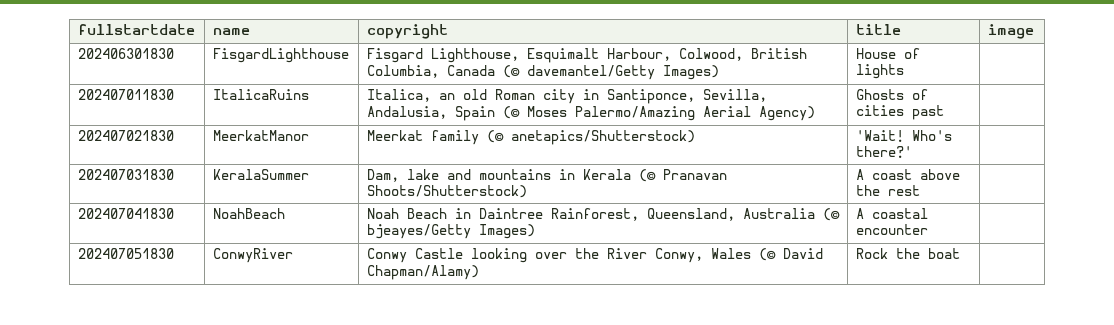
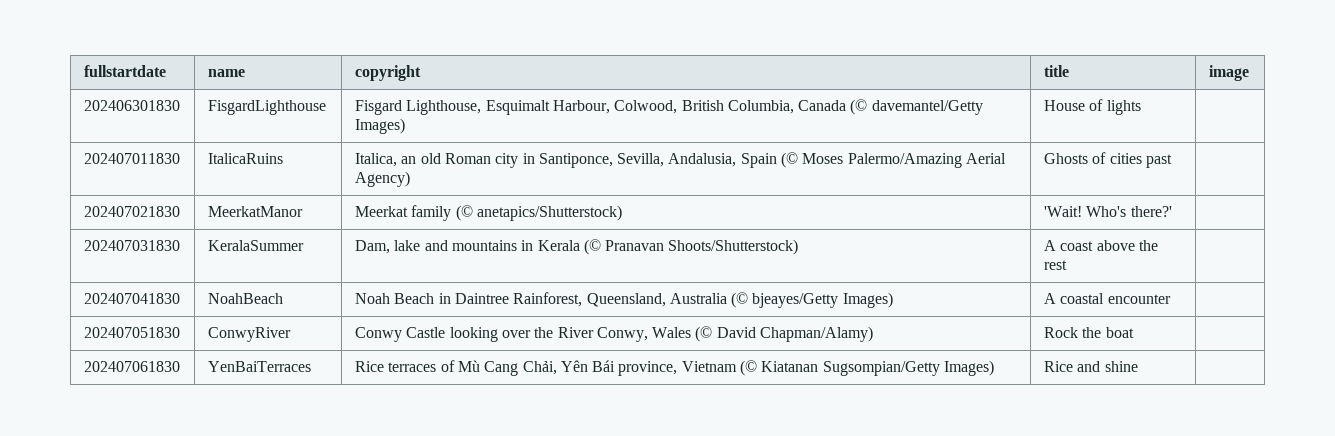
+ 202407061830 | YenBaiTerraces | Rice terraces of Mù Cang Chải, Yên Bái province, Vietnam (© Kiatanan Sugsompian/Getty Images) | Rice and shine |

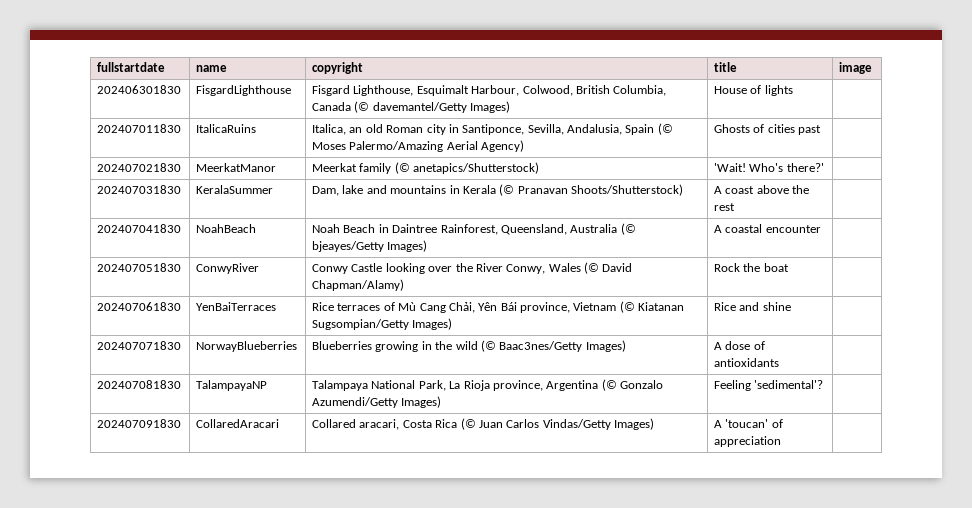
+ 202407071830 | NorwayBlueberries | Blueberries growing in the wild (© Baac3nes/Getty Images) | A dose of antioxidants |
+ 202407081830 | TalampayaNP | Talampaya National Park, La Rioja province, Argentina (© Gonzalo Azumendi/Getty Images) | Feeling 'sedimental'? |
+ 202407091830 | CollaredAracari | Collared aracari, Costa Rica (© Juan Carlos Vindas/Getty Images) | A 'toucan' of appreciation |

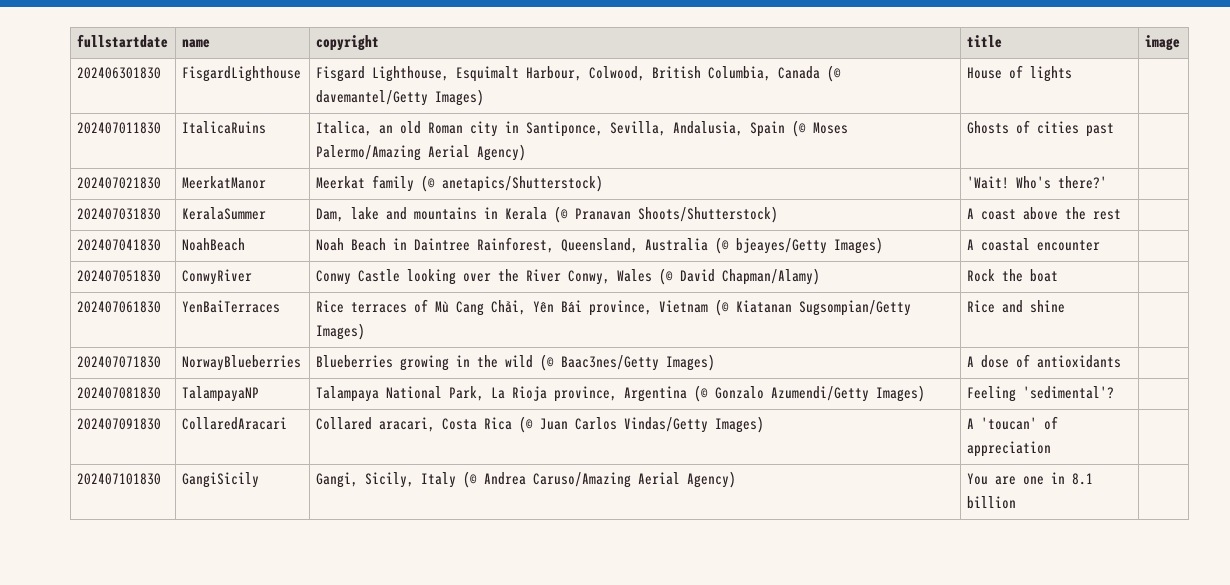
+ 202407101830 | GangiSicily | Gangi, Sicily, Italy (© Andrea Caruso/Amazing Aerial Agency) | You are one in 8.1 billion |

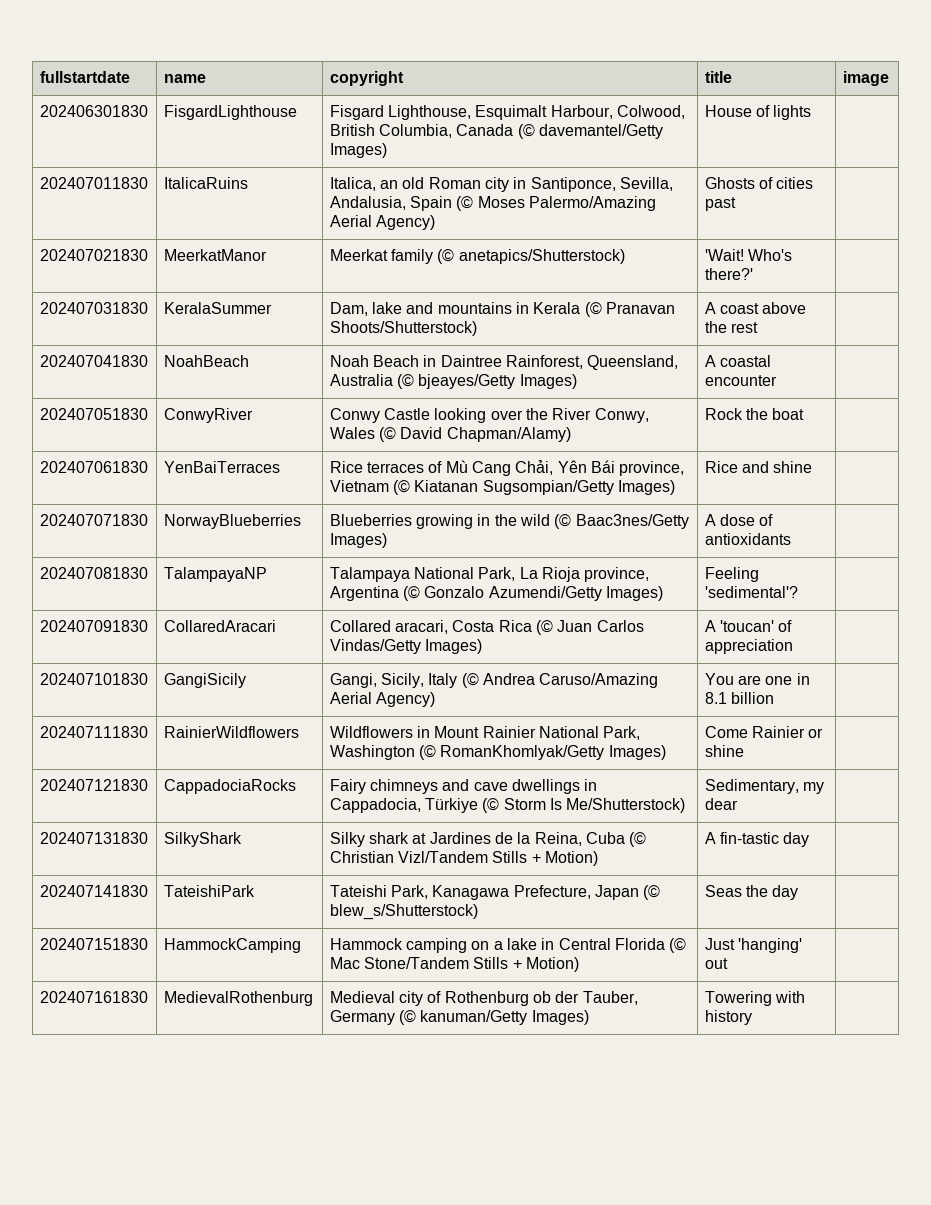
+ 202407111830 | RainierWildflowers | Wildflowers in Mount Rainier National Park, Washington (© RomanKhomlyak/Getty Images) | Come Rainier or shine |
+ 202407121830 | CappadociaRocks | Fairy chimneys and cave dwellings in Cappadocia, Türkiye (© Storm Is Me/Shutterstock) | Sedimentary, my dear |
+ 202407131830 | SilkyShark | Silky shark at Jardines de la Reina, Cuba (© Christian Vizl/Tandem Stills + Motion) | A fin-tastic day |
+ 202407141830 | TateishiPark | Tateishi Park, Kanagawa Prefecture, Japan (© blew_s/Shutterstock) | Seas the day |
+ 202407151830 | HammockCamping | Hammock camping on a lake in Central Florida (© Mac Stone/Tandem Stills + Motion) | Just 'hanging' out |
+ 202407161830 | MedievalRothenburg | Medieval city of Rothenburg ob der Tauber, Germany (© kanuman/Getty Images) | Towering with history |

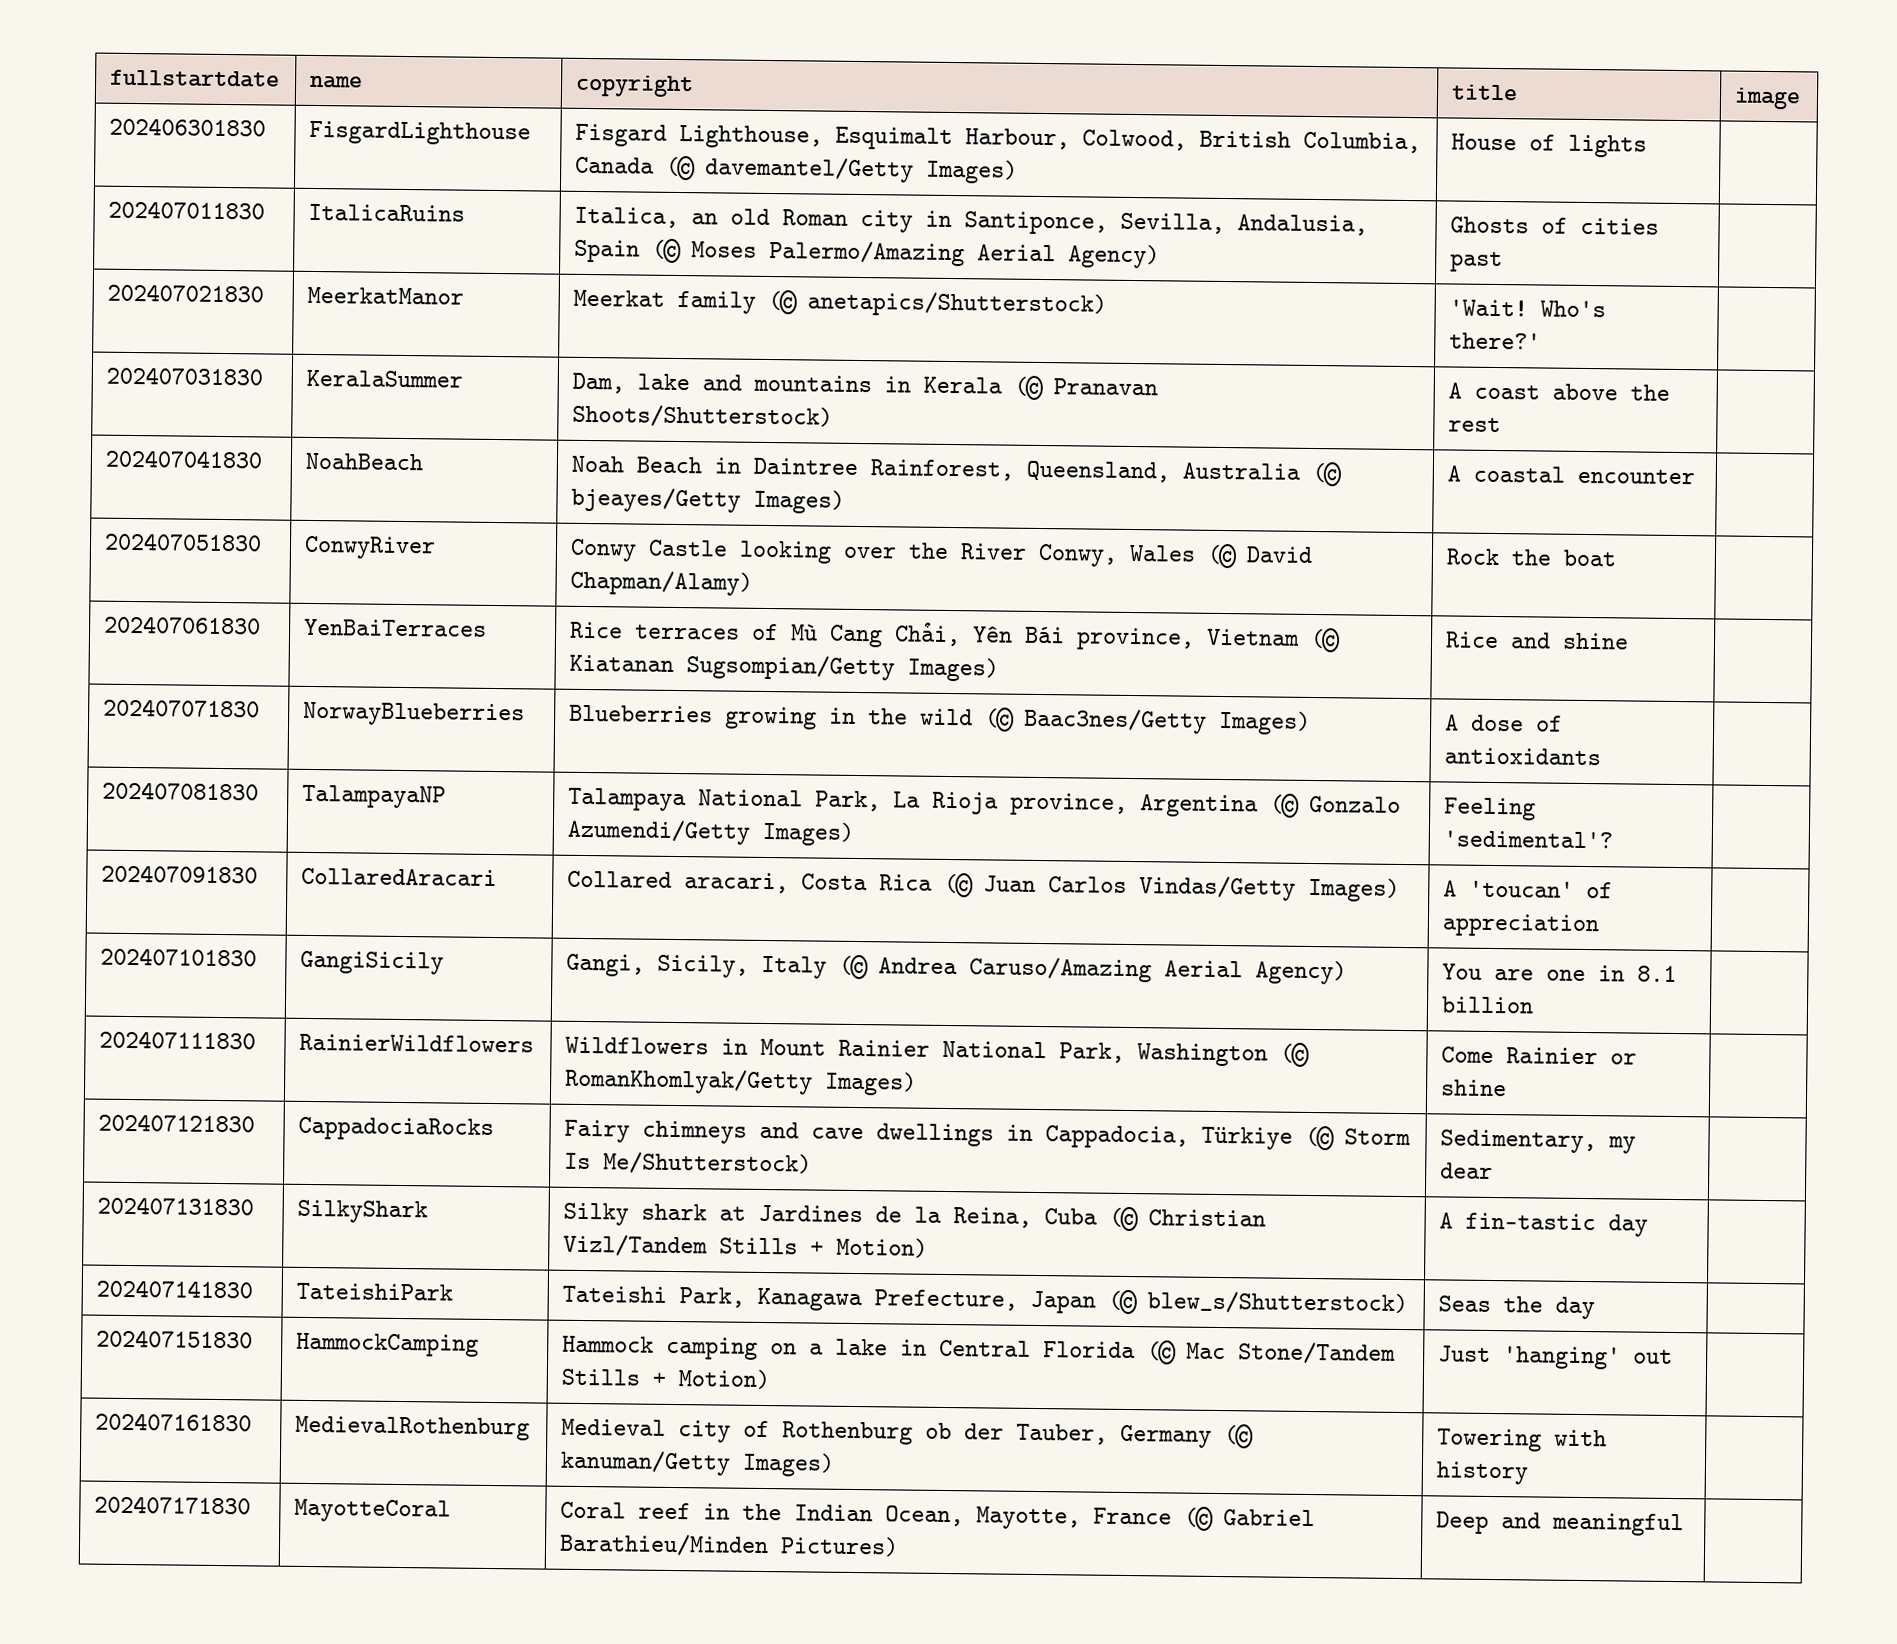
+ 202407171830 | MayotteCoral | Coral reef in the Indian Ocean, Mayotte, France (© Gabriel Barathieu/Minden Pictures) | Deep and meaningful |

